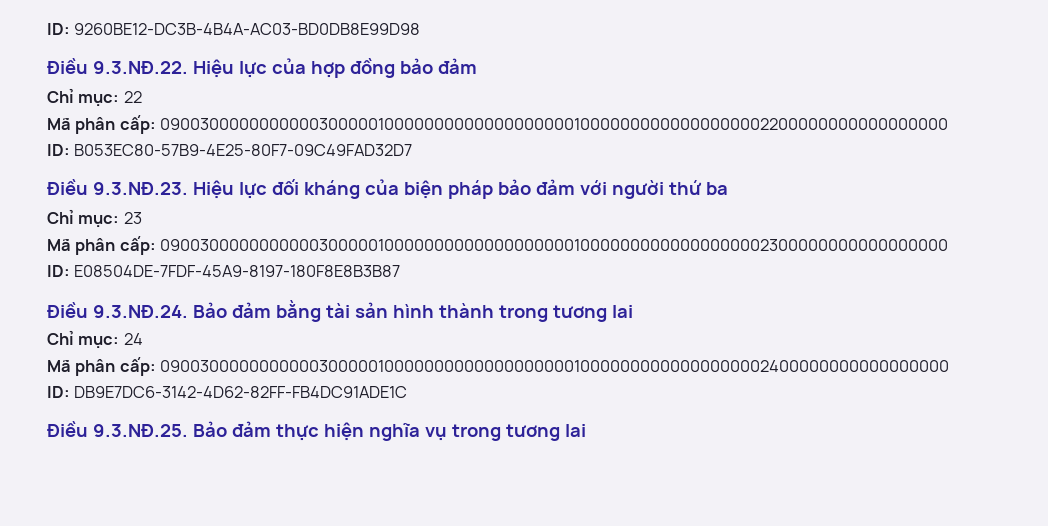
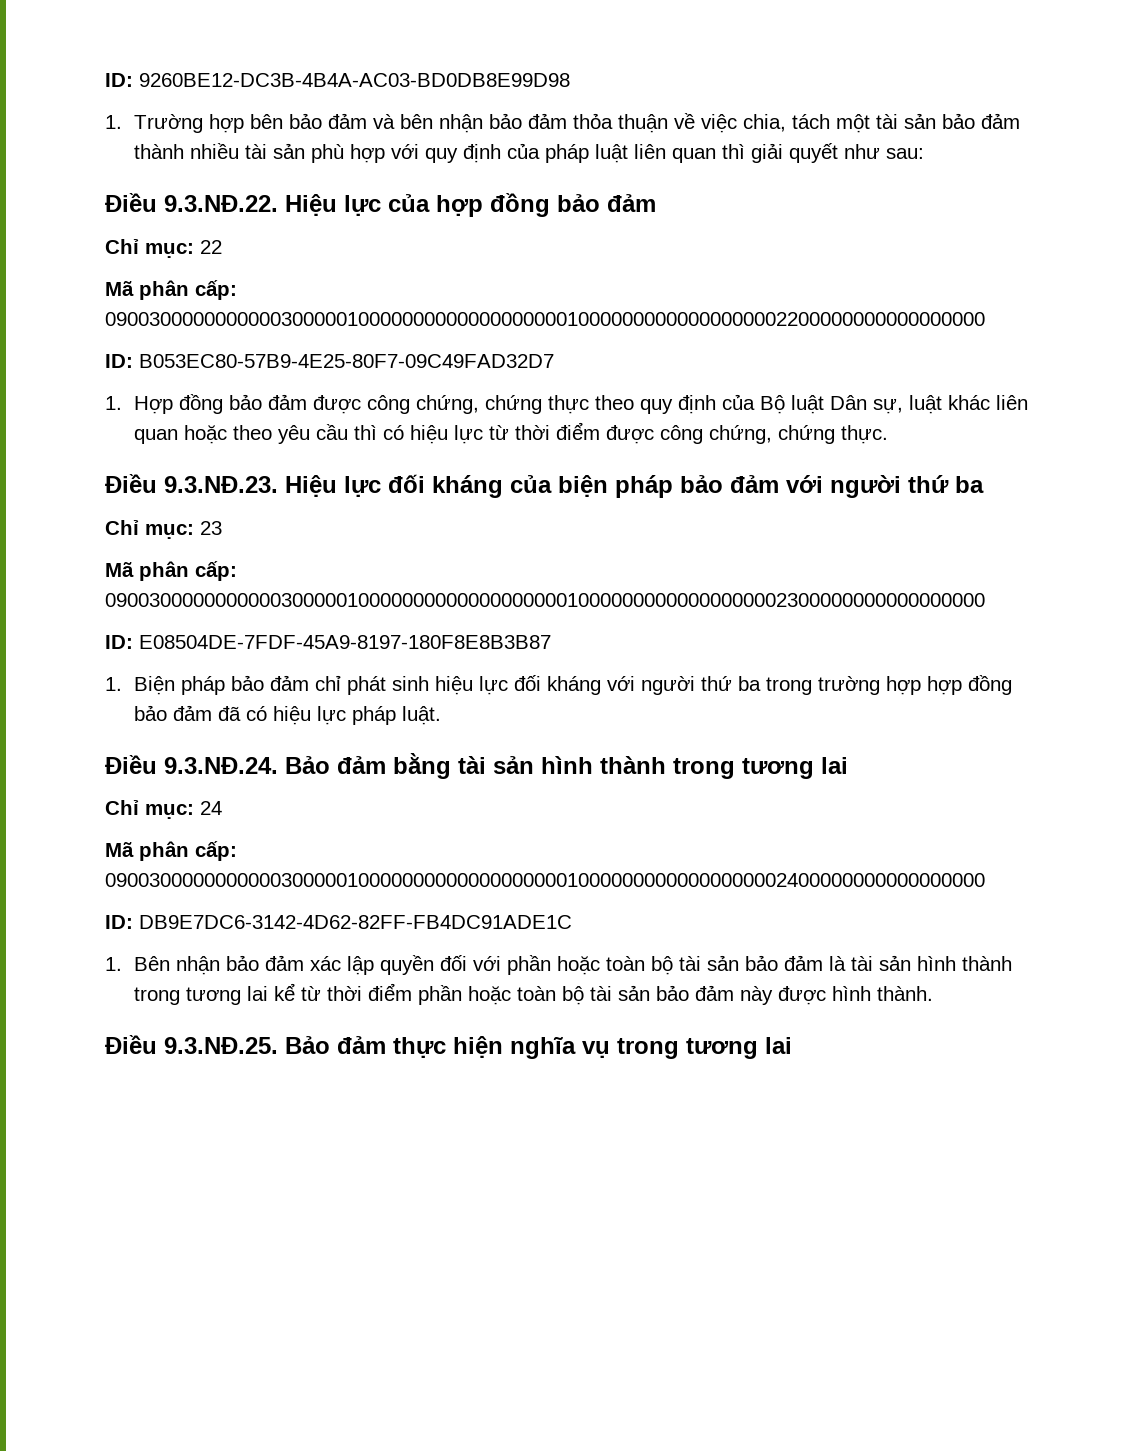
+ 1. Trường hợp bên bảo đảm và bên nhận bảo đảm thỏa thuận về việc chia, tách một tài sản bảo đảm thành nhiều tài sản phù hợp với quy định của pháp luật liên quan thì giải quyết như sau:
+ 1. Hợp đồng bảo đảm được công chứng, chứng thực theo quy định của Bộ luật Dân sự, luật khác liên quan hoặc theo yêu cầu thì có hiệu lực từ thời điểm được công chứng, chứng thực.
+ 1. Biện pháp bảo đảm chỉ phát sinh hiệu lực đối kháng với người thứ ba trong trường hợp hợp đồng bảo đảm đã có hiệu lực pháp luật.
+ 1. Bên nhận bảo đảm xác lập quyền đối với phần hoặc toàn bộ tài sản bảo đảm là tài sản hình thành trong tương lai kể từ thời điểm phần hoặc toàn bộ tài sản bảo đảm này được hình thành.

